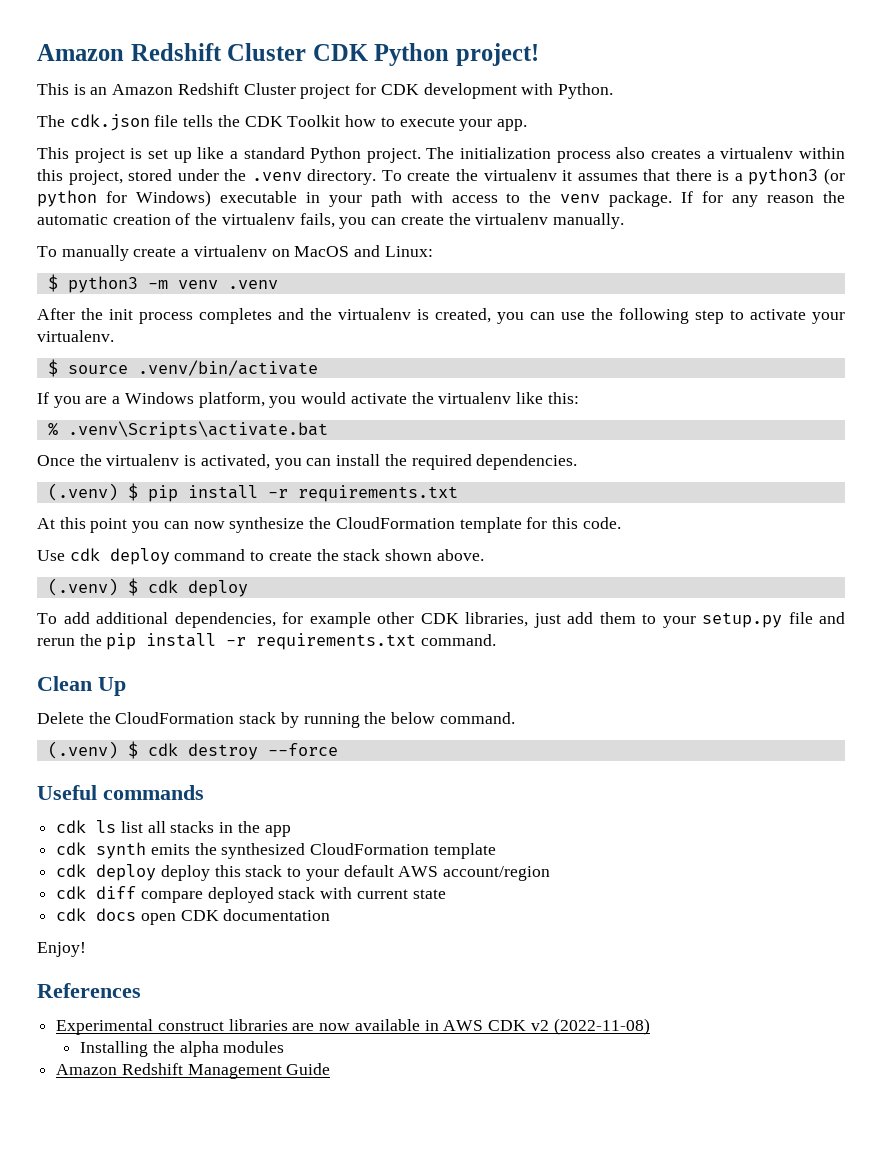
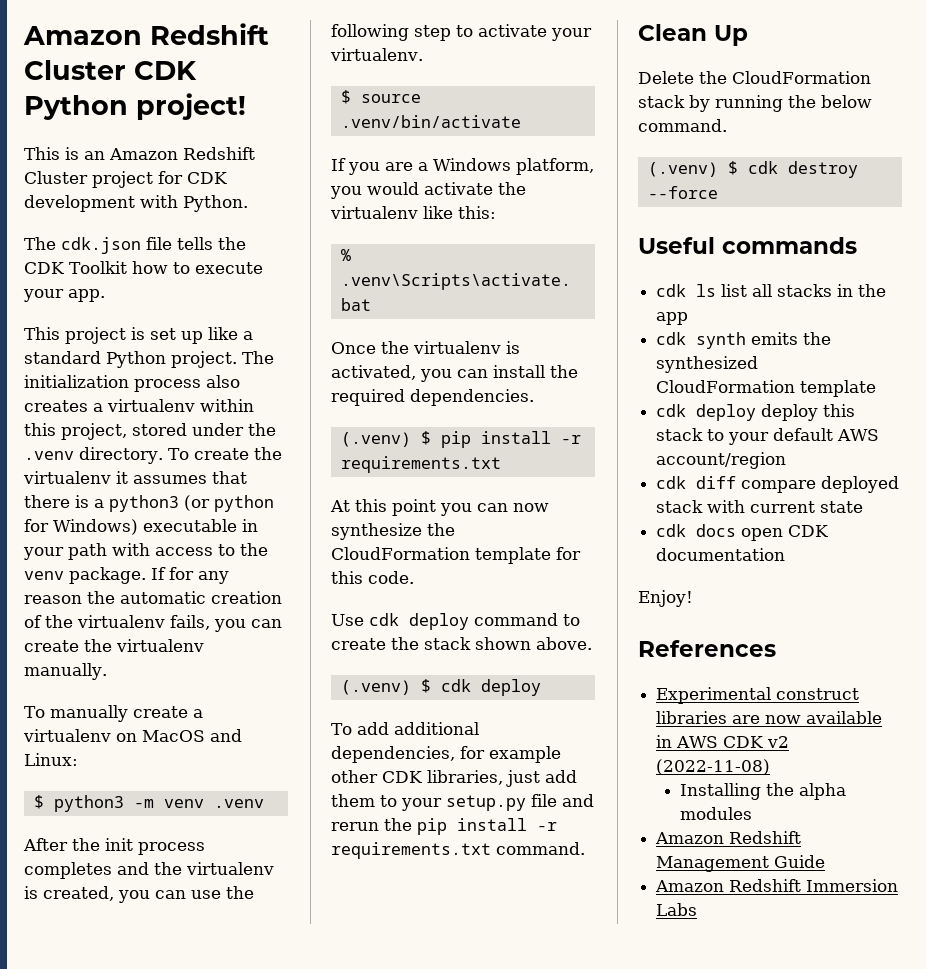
+ Amazon Redshift Immersion Labs

